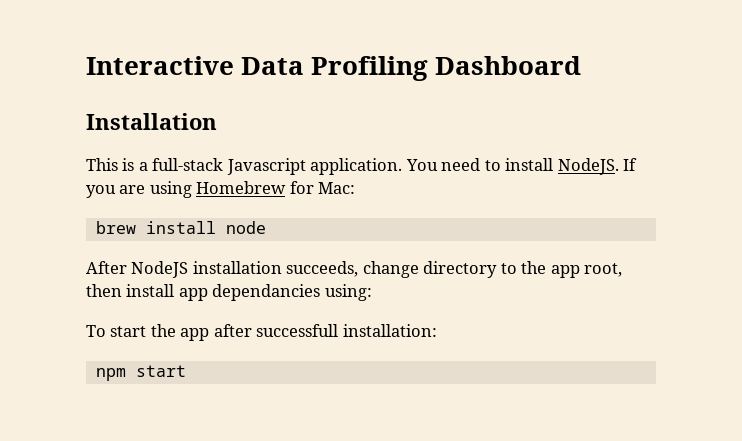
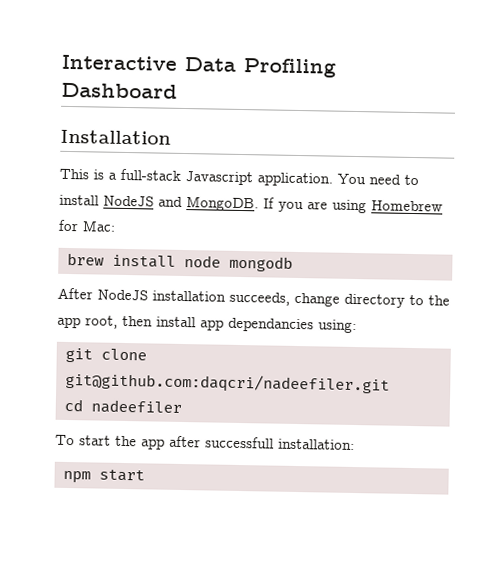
- You need to install NodeJS.
+ You need to install NodeJS and MongoDB.
- brew install node
+ brew install node mongodb
+ git clone git@github.com:daqcri/nadeefiler.git
+ cd nadeefiler

